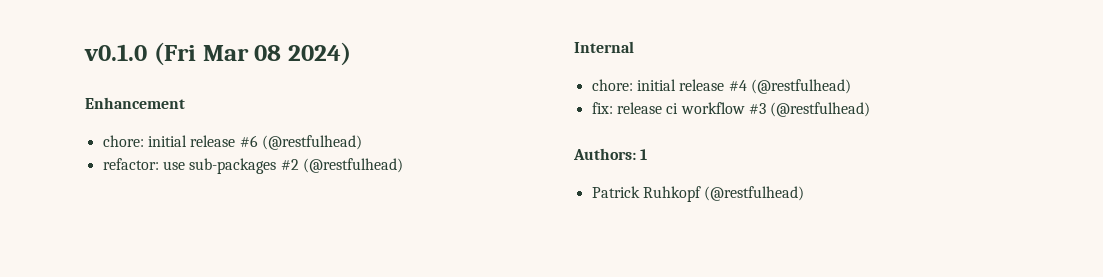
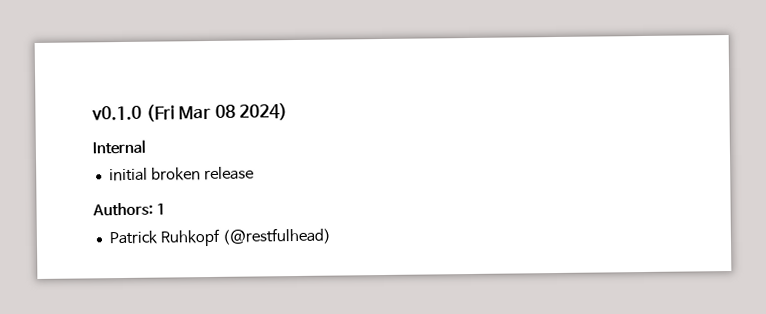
- Enhancement
- chore: initial release #6 (@restfulhead)
- refactor: use sub-packages #2 (@restfulhead)
- chore: initial release #4 (@restfulhead)
- fix: release ci workflow #3 (@restfulhead)
+ initial broken release

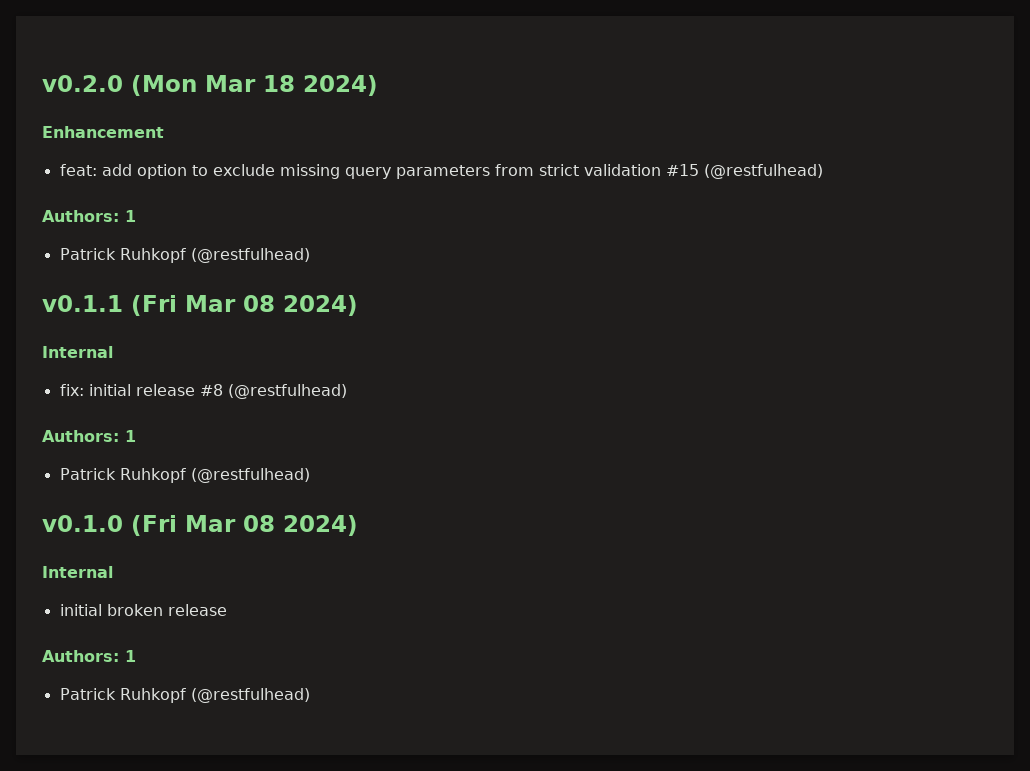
+ v0.2.0 (Mon Mar 18 2024)
+ Enhancement
+ feat: add option to exclude missing query parameters from strict validation #15 (@restfulhead)
+ Authors: 1
+ Patrick Ruhkopf (@restfulhead)
+ v0.1.1 (Fri Mar 08 2024)
+ Internal
+ fix: initial release #8 (@restfulhead)
+ Authors: 1
+ Patrick Ruhkopf (@restfulhead)

